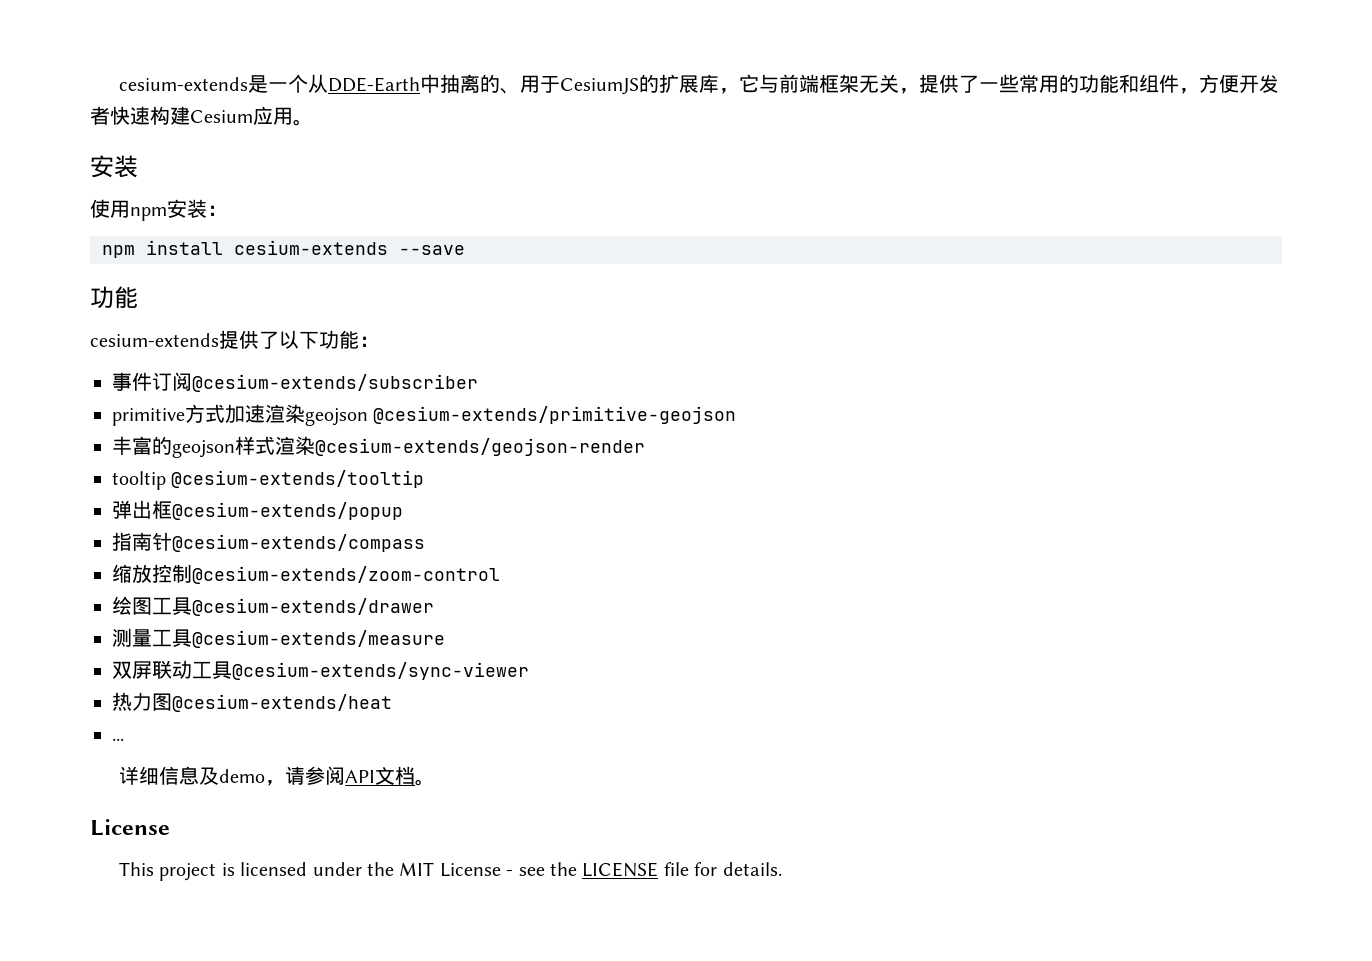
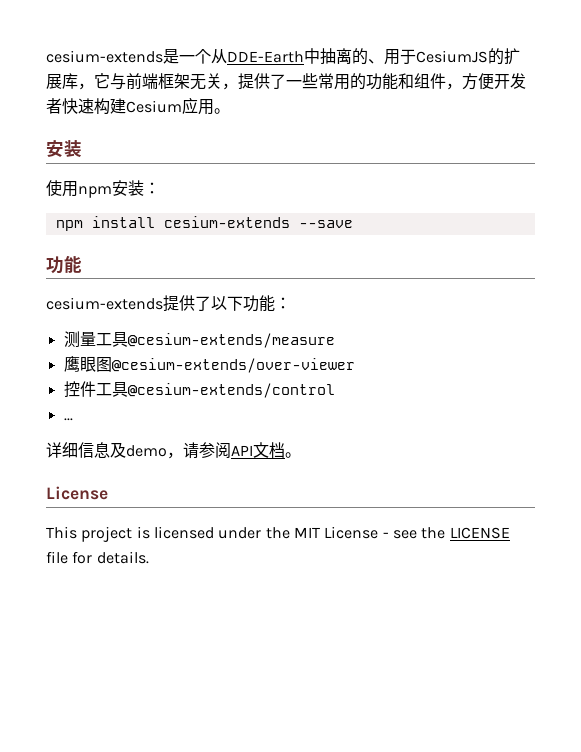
- 事件订阅@cesium-extends/subscriber
- primitive方式加速渲染geojson @cesium-extends/primitive-geojson
- 丰富的geojson样式渲染@cesium-extends/geojson-render
- tooltip @cesium-extends/tooltip
- 弹出框@cesium-extends/popup
- 指南针@cesium-extends/compass
- 缩放控制@cesium-extends/zoom-control
- 绘图工具@cesium-extends/drawer
  测量工具@cesium-extends/measure
- 双屏联动工具@cesium-extends/sync-viewer
- 热力图@cesium-extends/heat
+ 鹰眼图@cesium-extends/over-viewer
+ 控件工具@cesium-extends/control

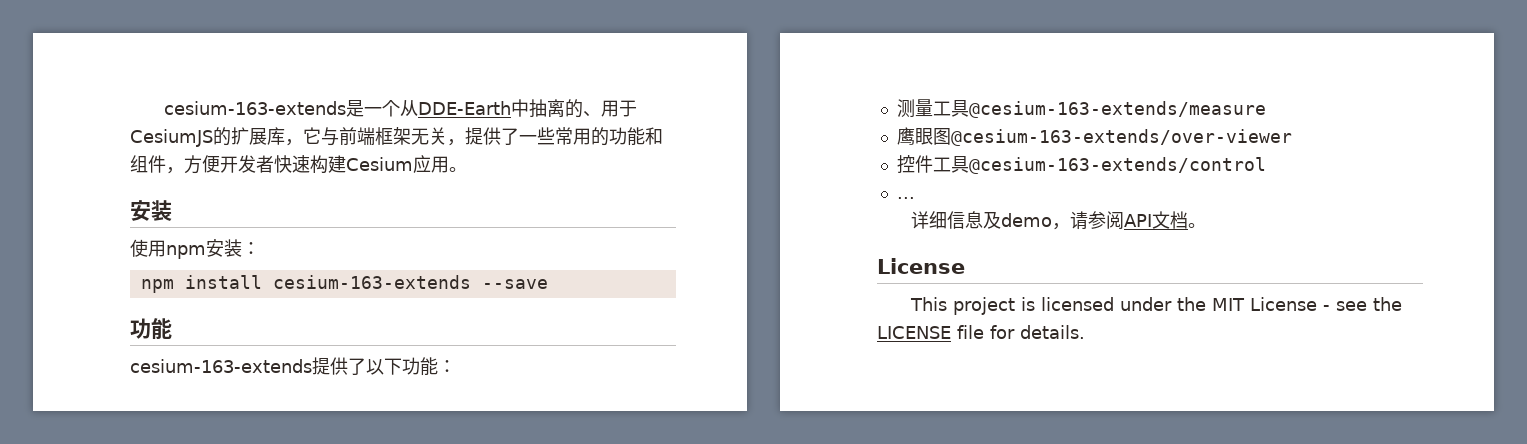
- cesium-extends是一个从DDE-Earth中抽离的、用于CesiumJS的扩展库，它与前端框架无关，提供了一些常用的功能和组件，方便开发者快速构建Cesium应用。
+ cesium-163-extends是一个从DDE-Earth中抽离的、用于CesiumJS的扩展库，它与前端框架无关，提供了一些常用的功能和组件，方便开发者快速构建Cesium应用。
- npm install cesium-extends --save
+ npm install cesium-163-extends --save
- cesium-extends提供了以下功能：
+ cesium-163-extends提供了以下功能：
- 测量工具@cesium-extends/measure
+ 测量工具@cesium-163-extends/measure
- 鹰眼图@cesium-extends/over-viewer
+ 鹰眼图@cesium-163-extends/over-viewer
- 控件工具@cesium-extends/control
+ 控件工具@cesium-163-extends/control

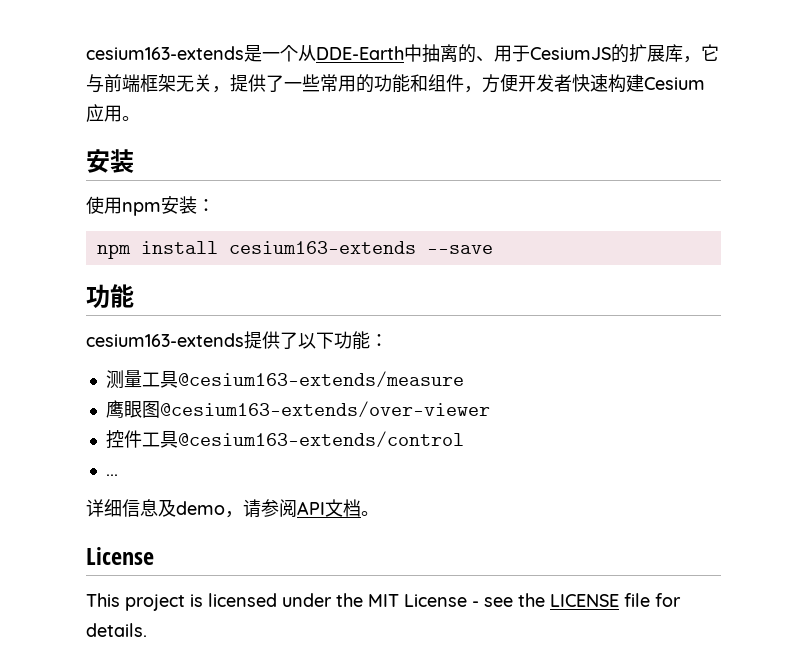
- cesium-163-extends是一个从DDE-Earth中抽离的、用于CesiumJS的扩展库，它与前端框架无关，提供了一些常用的功能和组件，方便开发者快速构建Cesium应用。
+ cesium163-extends是一个从DDE-Earth中抽离的、用于CesiumJS的扩展库，它与前端框架无关，提供了一些常用的功能和组件，方便开发者快速构建Cesium应用。
- npm install cesium-163-extends --save
+ npm install cesium163-extends --save
- cesium-163-extends提供了以下功能：
+ cesium163-extends提供了以下功能：
- 测量工具@cesium-163-extends/measure
+ 测量工具@cesium163-extends/measure
- 鹰眼图@cesium-163-extends/over-viewer
+ 鹰眼图@cesium163-extends/over-viewer
- 控件工具@cesium-163-extends/control
+ 控件工具@cesium163-extends/control

